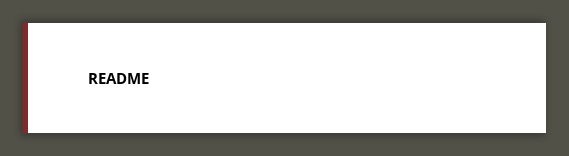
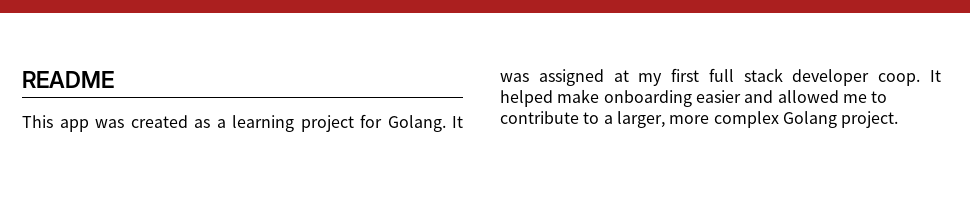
+ This app was created as a learning project for Golang. It was assigned at my first full stack developer coop. It helped make onboarding easier and allowed me to contribute to a larger, more complex Golang project.

